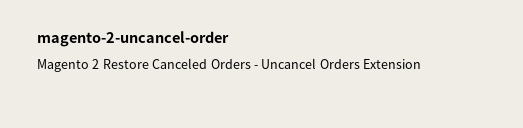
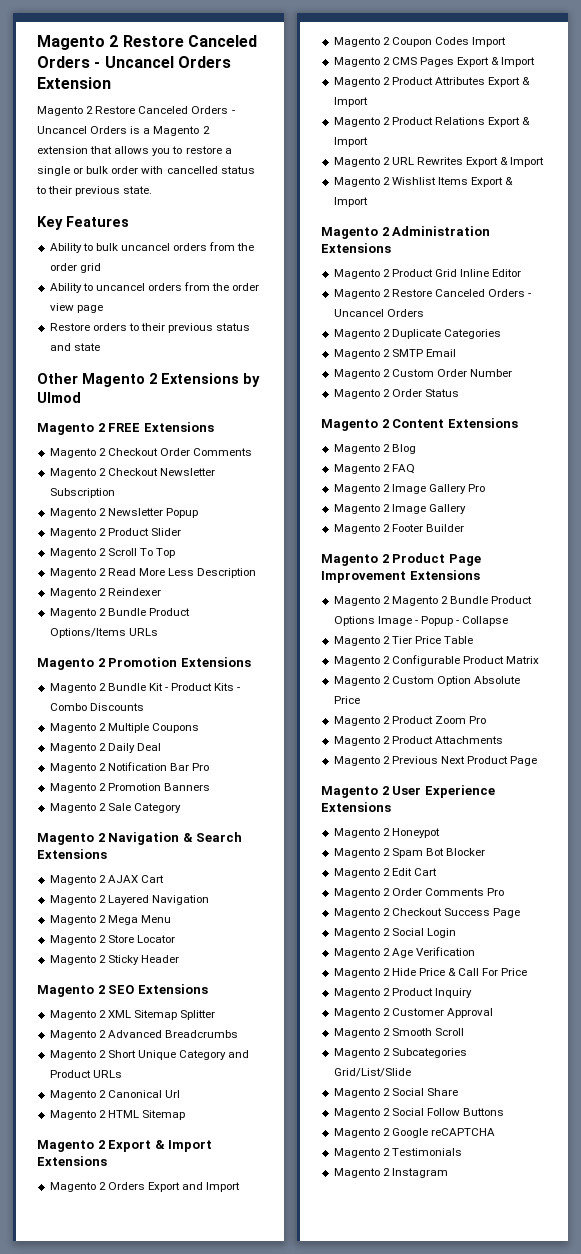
- magento-2-uncancel-order
  Magento 2 Restore Canceled Orders - Uncancel Orders Extension
+ Magento 2 Restore Canceled Orders - Uncancel Orders is a Magento 2 extension that allows you to restore a single or bulk order with cancelled status to their previous state.
+ Key Features
+ Ability to bulk uncancel orders from the order grid
+ Ability to uncancel orders from the order view page
+ Restore orders to their previous status and state
+ Other Magento 2 Extensions by Ulmod
+ Magento 2 FREE Extensions
+ Magento 2 Checkout Order Comments
+ Magento 2 Checkout Newsletter Subscription
+ Magento 2 Newsletter Popup
+ Magento 2 Product Slider
+ Magento 2 Scroll To Top
+ Magento 2 Read More Less Description
+ Magento 2 Reindexer
+ Magento 2 Bundle Product Options/Items URLs
+ Magento 2 Promotion Extensions
+ Magento 2 Bundle Kit - Product Kits - Combo Discounts
+ Magento 2 Multiple Coupons
+ Magento 2 Daily Deal
+ Magento 2 Notification Bar Pro
+ Magento 2 Promotion Banners
+ Magento 2 Sale Category
+ Magento 2 Navigation & Search Extensions
+ Magento 2 AJAX Cart
+ Magento 2 Layered Navigation
+ Magento 2 Mega Menu
+ Magento 2 Store Locator
+ Magento 2 Sticky Header
+ Magento 2 SEO Extensions
+ Magento 2 XML Sitemap Splitter
+ Magento 2 Advanced Breadcrumbs
+ Magento 2 Short Unique Category and Product URLs
+ Magento 2 Canonical Url
+ Magento 2 HTML Sitemap
+ Magento 2 Export & Import Extensions
+ Magento 2 Orders Export and Import
+ Magento 2 Coupon Codes Import
+ Magento 2 CMS Pages Export & Import
+ Magento 2 Product Attributes Export & Import
+ Magento 2 Product Relations Export & Import
+ Magento 2 URL Rewrites Export & Import
+ Magento 2 Wishlist Items Export & Import
+ Magento 2 Administration Extensions
+ Magento 2 Product Grid Inline Editor
+ Magento 2 Restore Canceled Orders - Uncancel Orders
+ Magento 2 Duplicate Categories
+ Magento 2 SMTP Email
+ Magento 2 Custom Order Number
+ Magento 2 Order Status
+ Magento 2 Content Extensions
+ Magento 2 Blog
+ Magento 2 FAQ
+ Magento 2 Image Gallery Pro
+ Magento 2 Image Gallery
+ Magento 2 Footer Builder
+ Magento 2 Product Page Improvement Extensions
+ Magento 2 Magento 2 Bundle Product Options Image - Popup - Collapse
+ Magento 2 Tier Price Table
+ Magento 2 Configurable Product Matrix
+ Magento 2 Custom Option Absolute Price
+ Magento 2 Product Zoom Pro
+ Magento 2 Product Attachments
+ Magento 2 Previous Next Product Page
+ Magento 2 User Experience Extensions
+ Magento 2 Honeypot
+ Magento 2 Spam Bot Blocker
+ Magento 2 Edit Cart
+ Magento 2 Order Comments Pro
+ Magento 2 Checkout Success Page
+ Magento 2 Social Login
+ Magento 2 Age Verification
+ Magento 2 Hide Price & Call For Price
+ Magento 2 Product Inquiry
+ Magento 2 Customer Approval
+ Magento 2 Smooth Scroll
+ Magento 2 Subcategories Grid/List/Slide
+ Magento 2 Social Share
+ Magento 2 Social Follow Buttons
+ Magento 2 Google reCAPTCHA
+ Magento 2 Testimonials
+ Magento 2 Instagram

